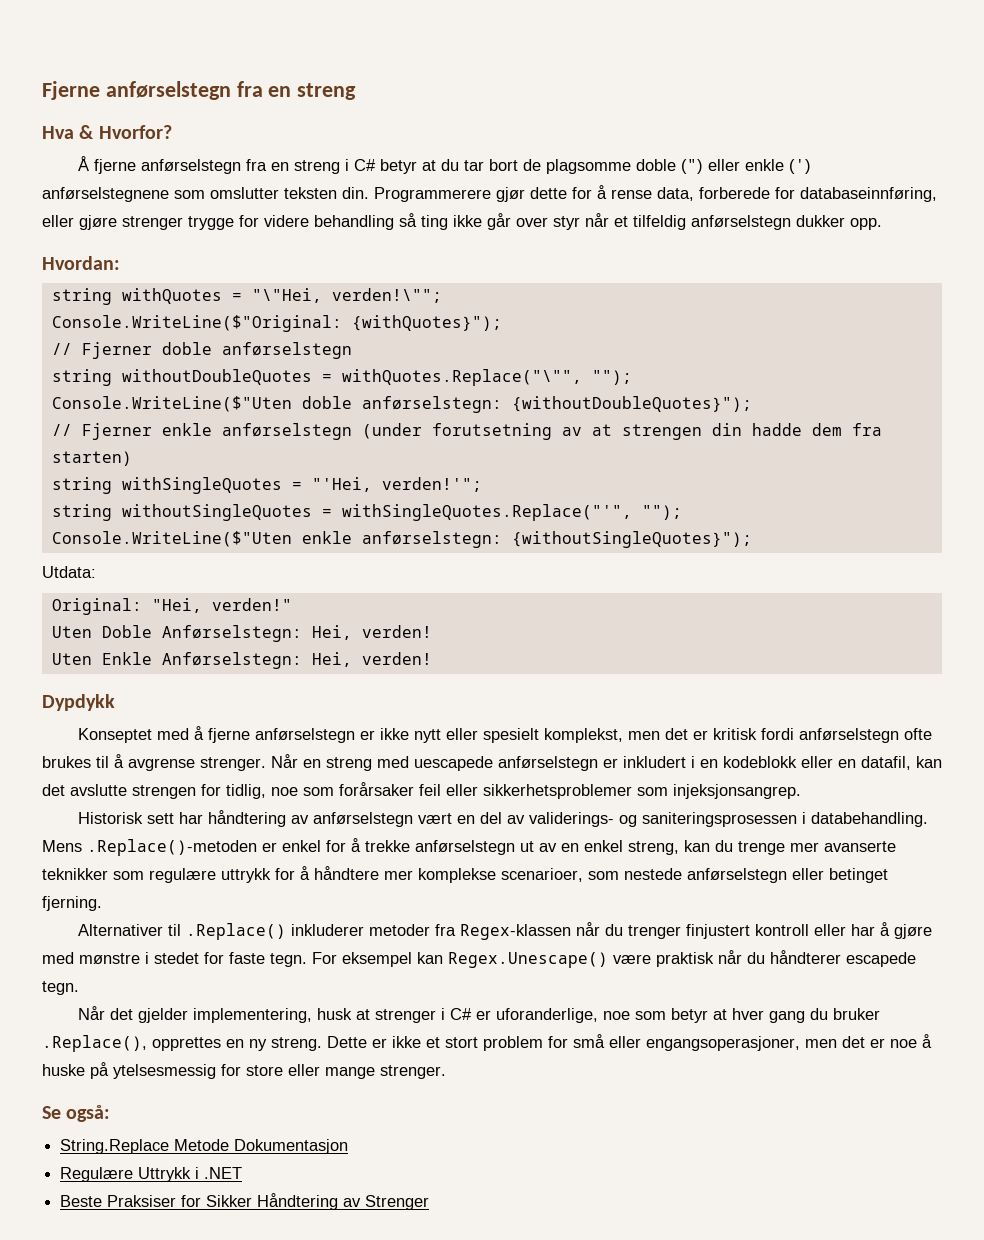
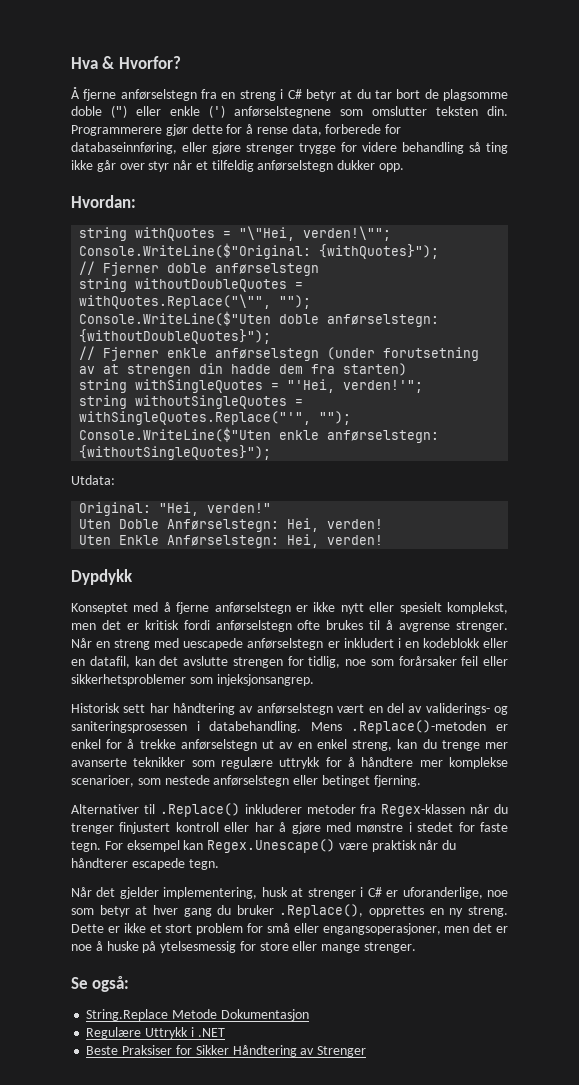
- Fjerne anførselstegn fra en streng

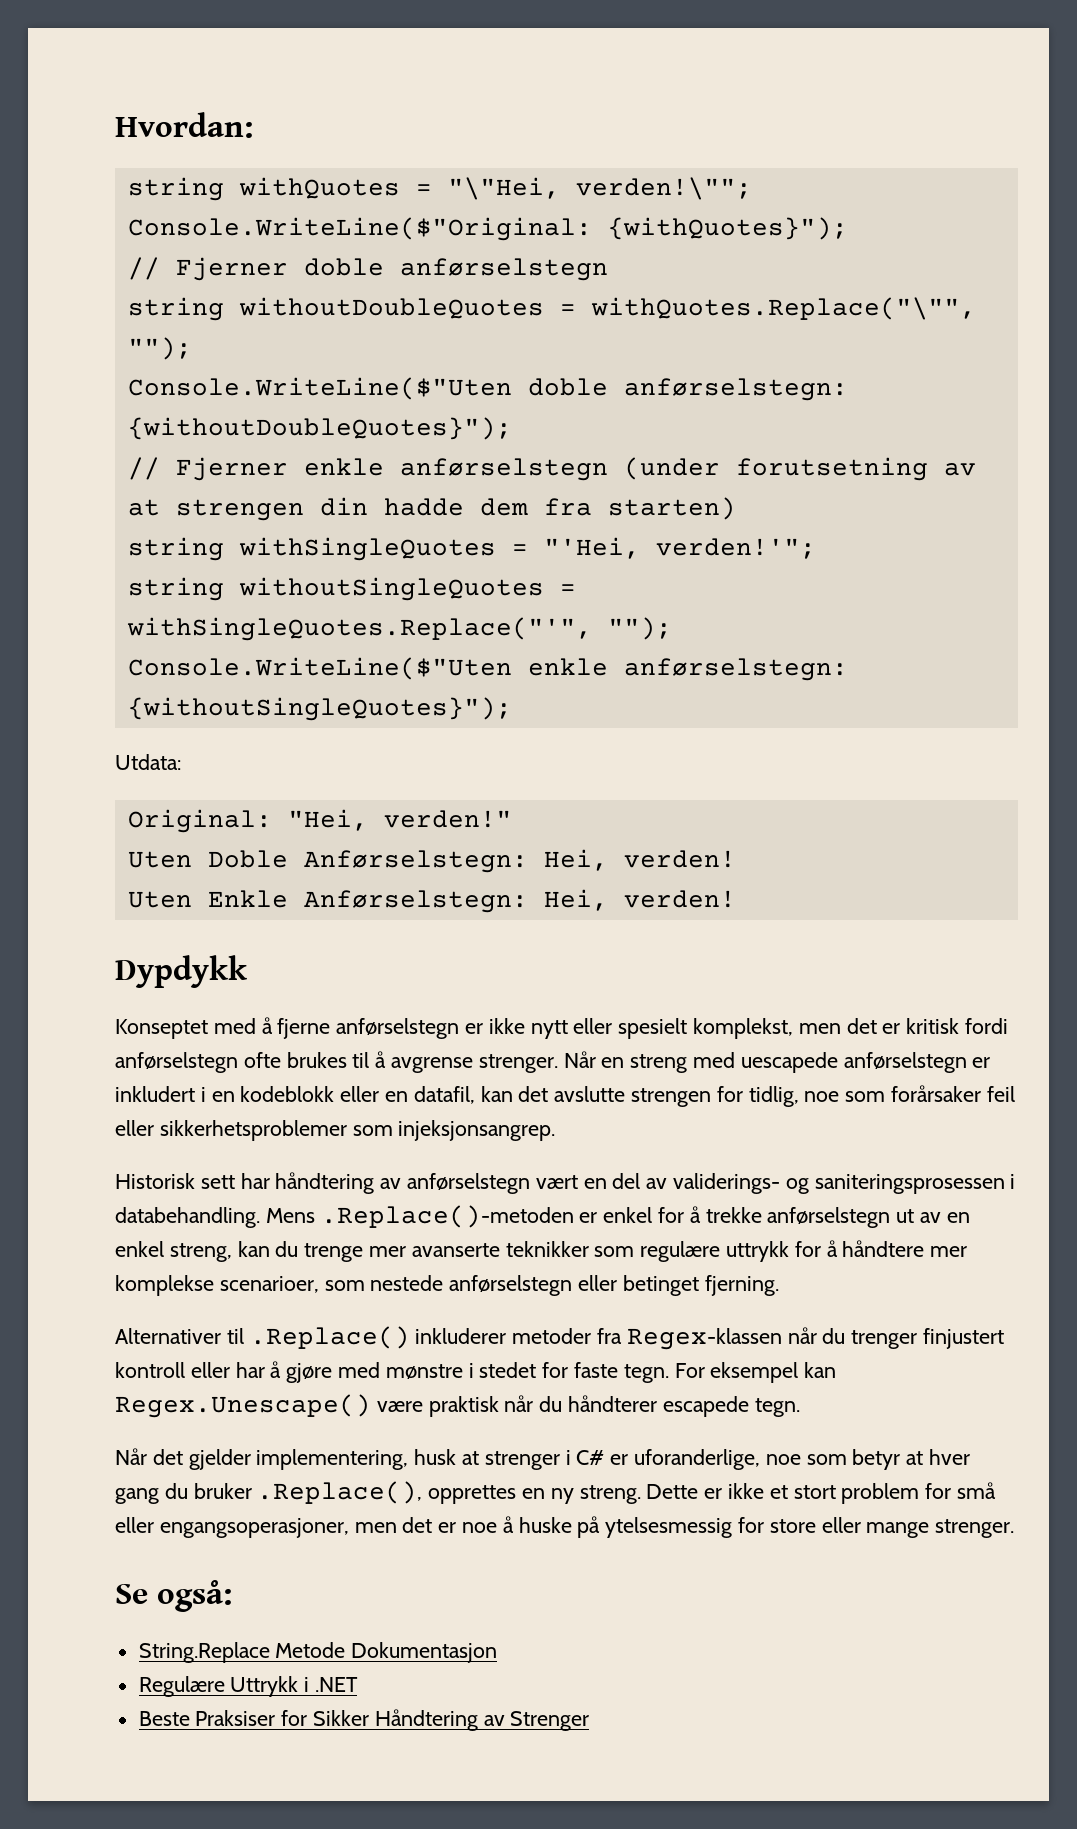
- Hva & Hvorfor?
- Å fjerne anførselstegn fra en streng i C# betyr at du tar bort de plagsomme doble (") eller enkle (') anførselstegnene som omslutter teksten din. Programmerere gjør dette for å rense data, forberede for databaseinnføring, eller gjøre strenger trygge for videre behandling så ting ikke går over styr når et tilfeldig anførselstegn dukker opp.

